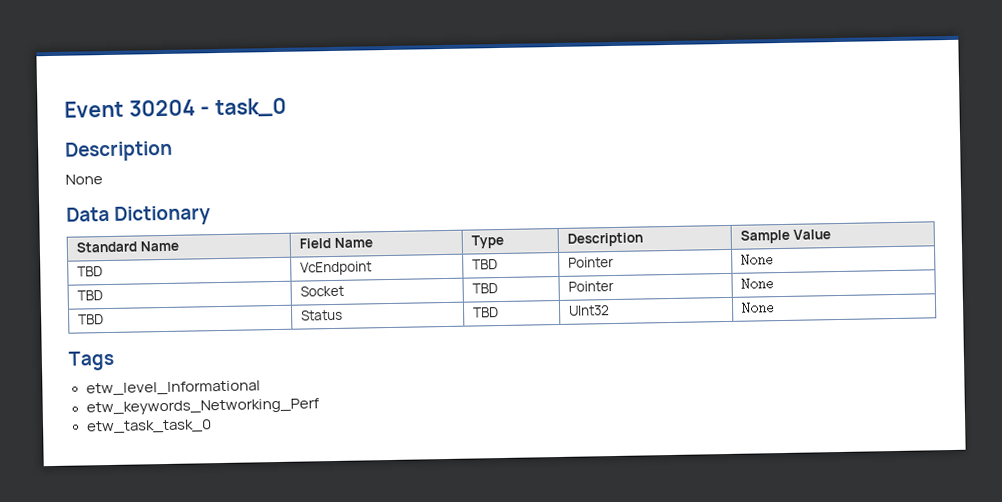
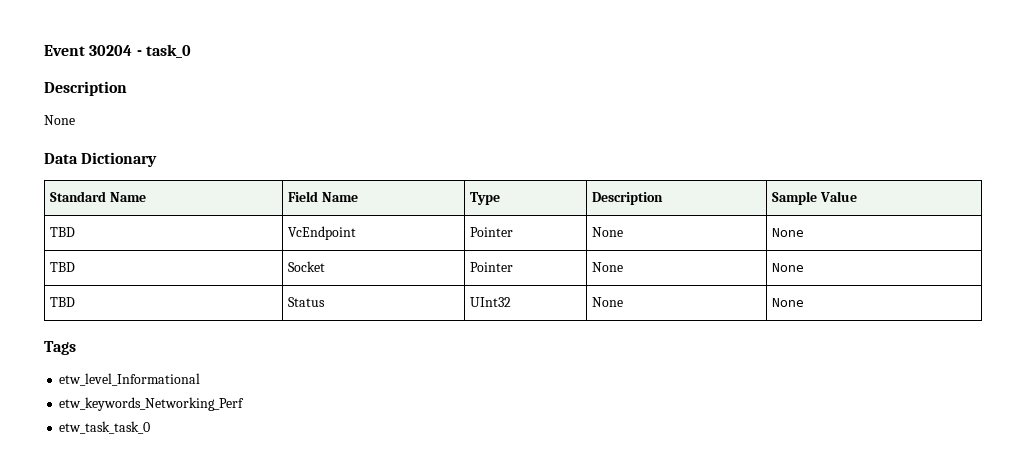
- TBD | VcEndpoint | TBD | Pointer | None
+ TBD | VcEndpoint | Pointer | None | None
- TBD | Socket | TBD | Pointer | None
+ TBD | Socket | Pointer | None | None
- TBD | Status | TBD | UInt32 | None
+ TBD | Status | UInt32 | None | None

